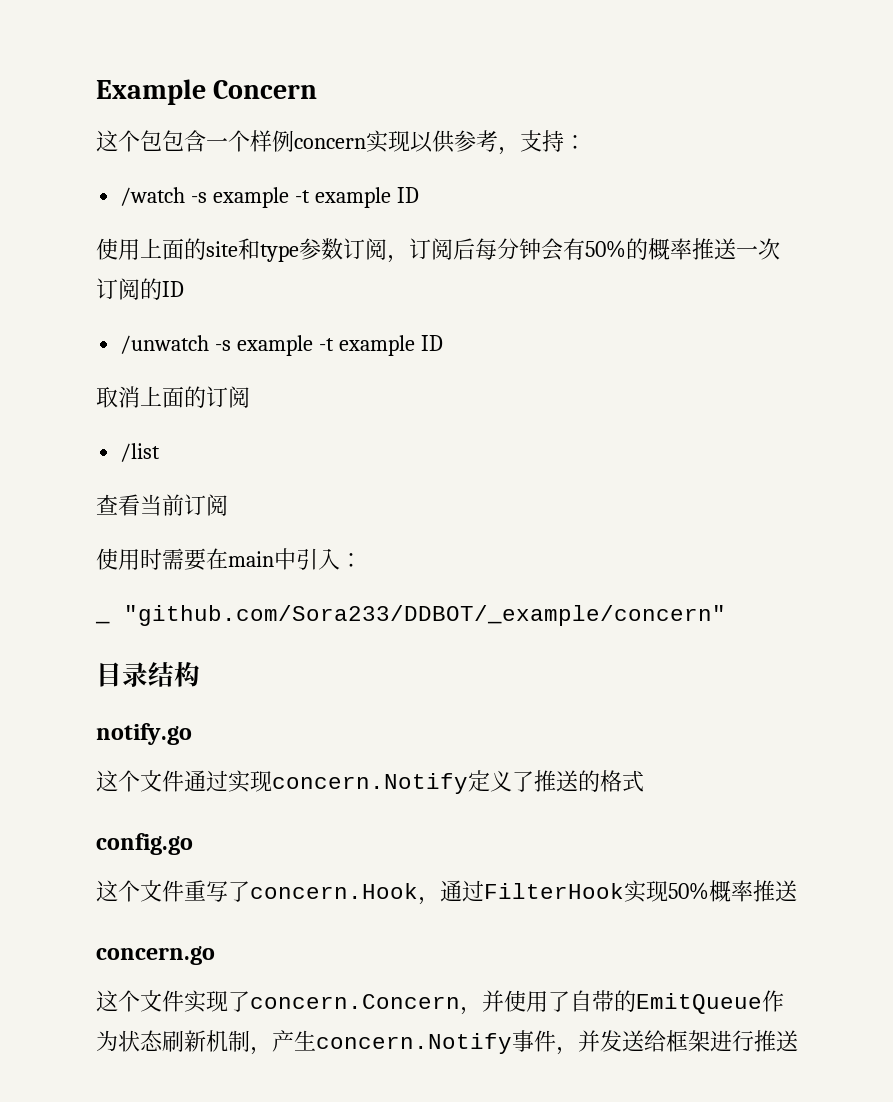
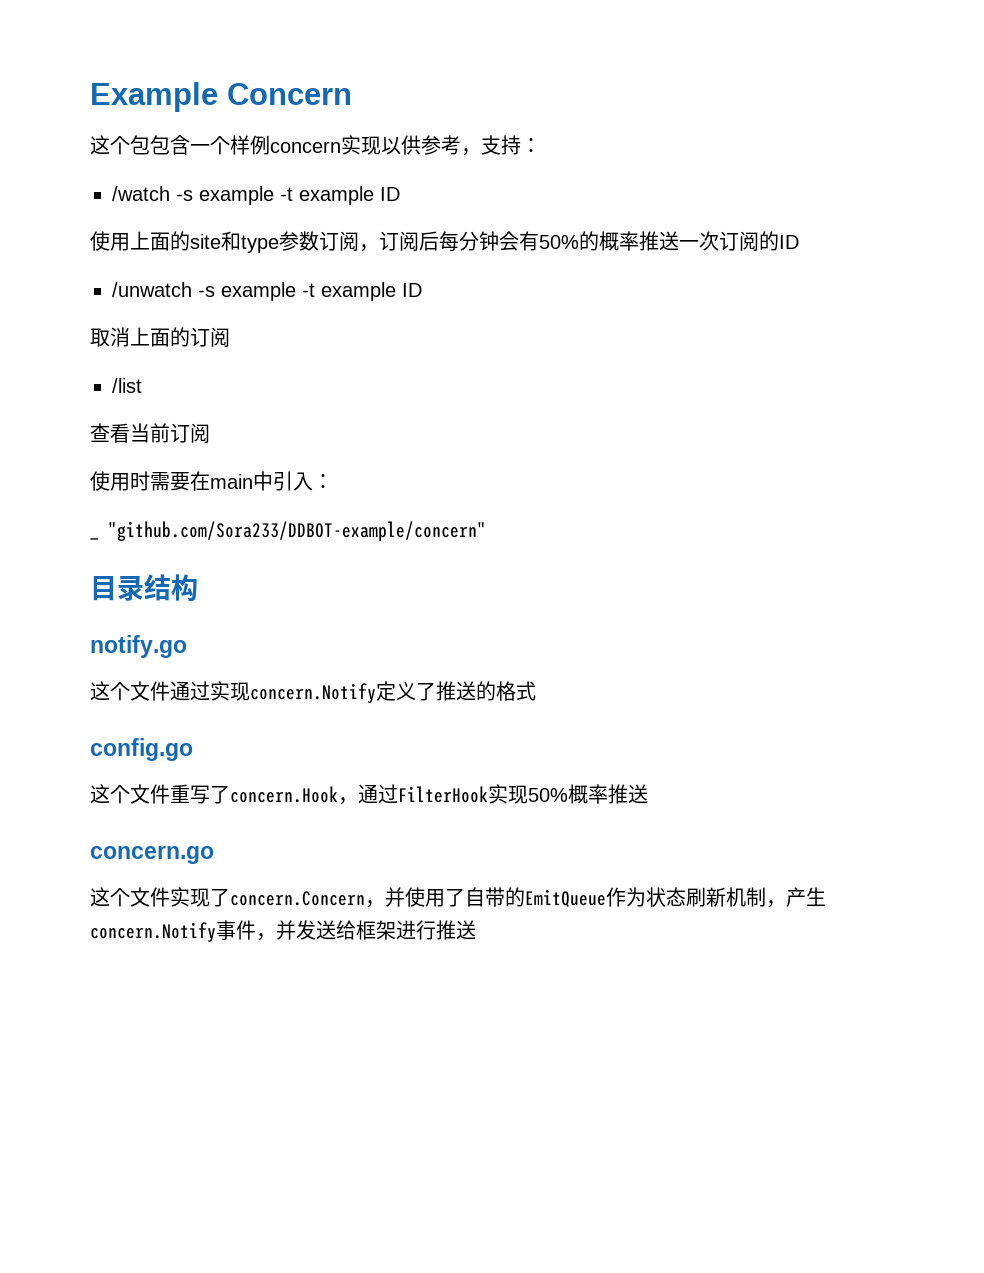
- _ "github.com/Sora233/DDBOT/_example/concern"
+ _ "github.com/Sora233/DDBOT-example/concern"

